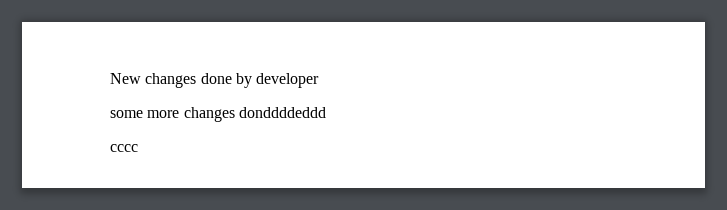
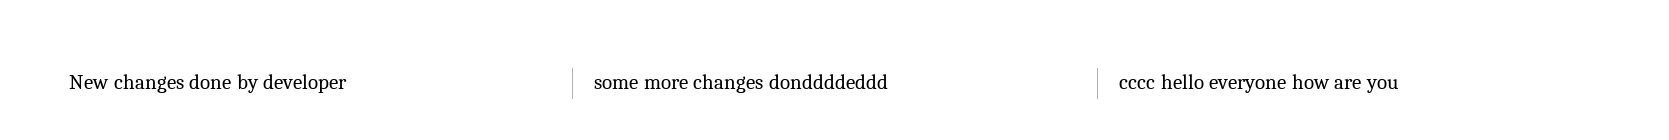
- cccc
+ cccc hello everyone how are you

